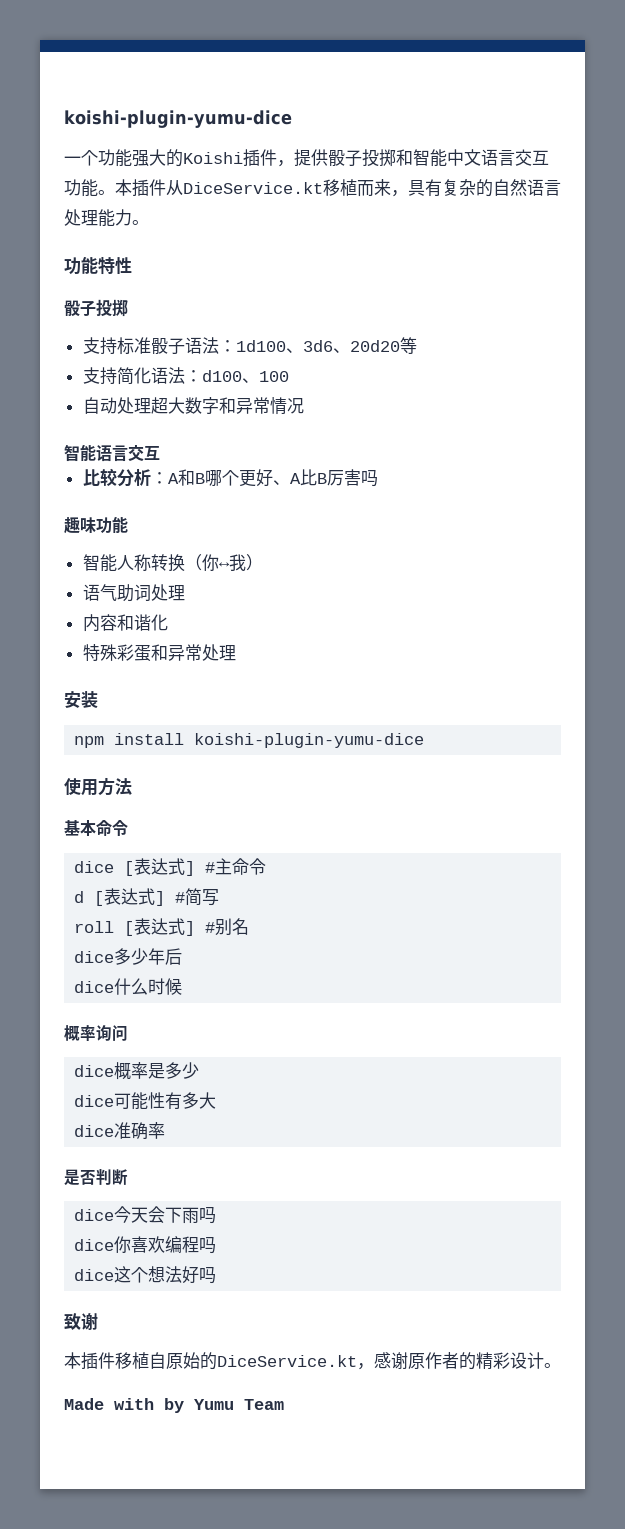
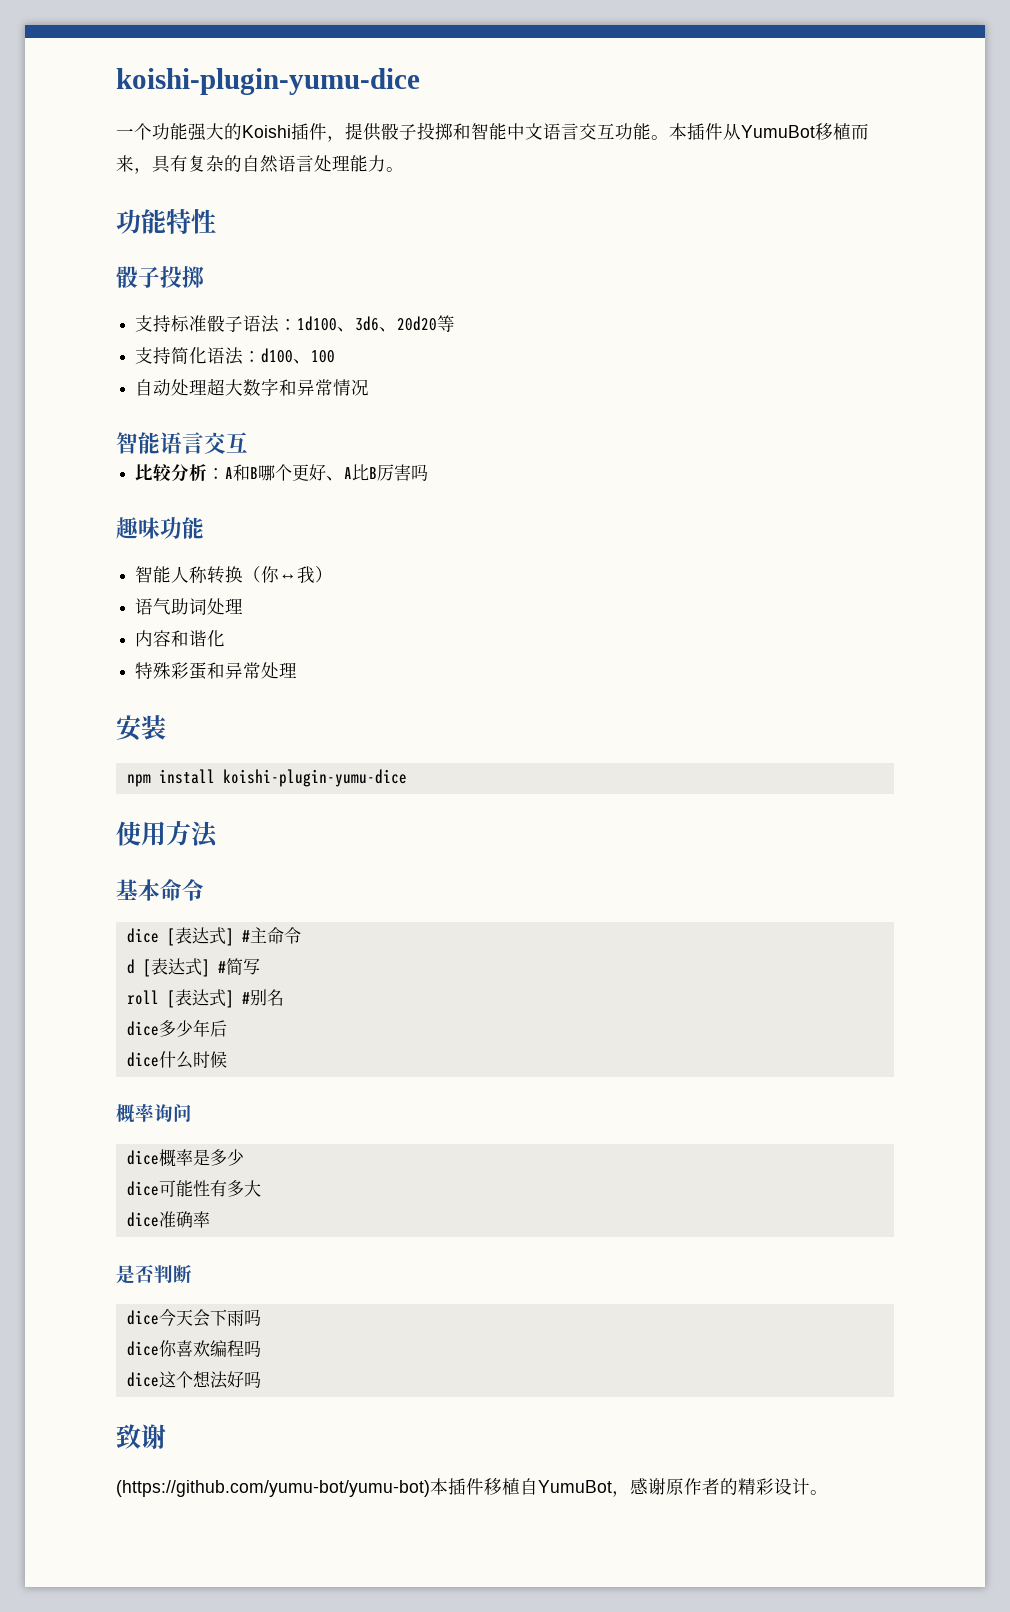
- 本插件从DiceService.kt移植而来，具有复杂的自然语言处理能力。
+ 本插件从YumuBot移植而来，具有复杂的自然语言处理能力。
- 本插件移植自原始的DiceService.kt，感谢原作者的精彩设计。
+ (https://github.com/yumu-bot/yumu-bot)本插件移植自YumuBot，感谢原作者的精彩设计。
- Made with by Yumu Team

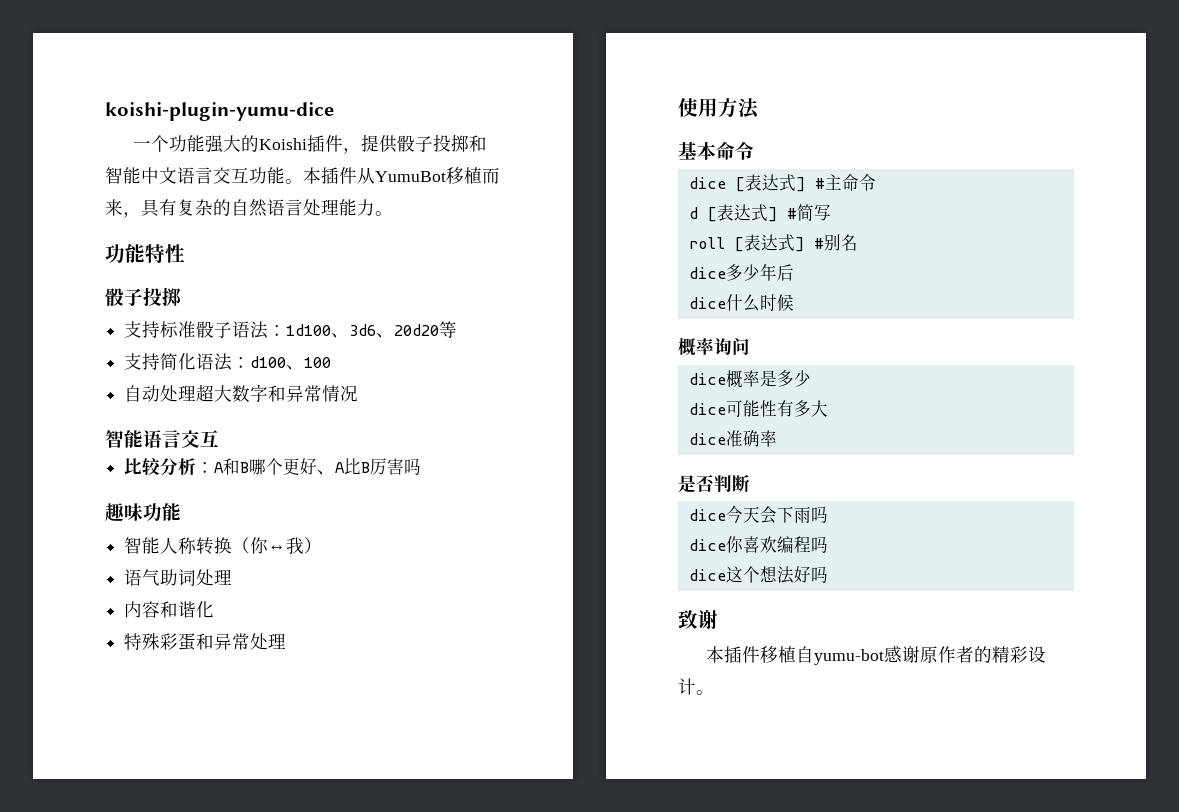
- 安装
- npm install koishi-plugin-yumu-dice
- (https://github.com/yumu-bot/yumu-bot)本插件移植自YumuBot，感谢原作者的精彩设计。
+ 本插件移植自yumu-bot感谢原作者的精彩设计。

